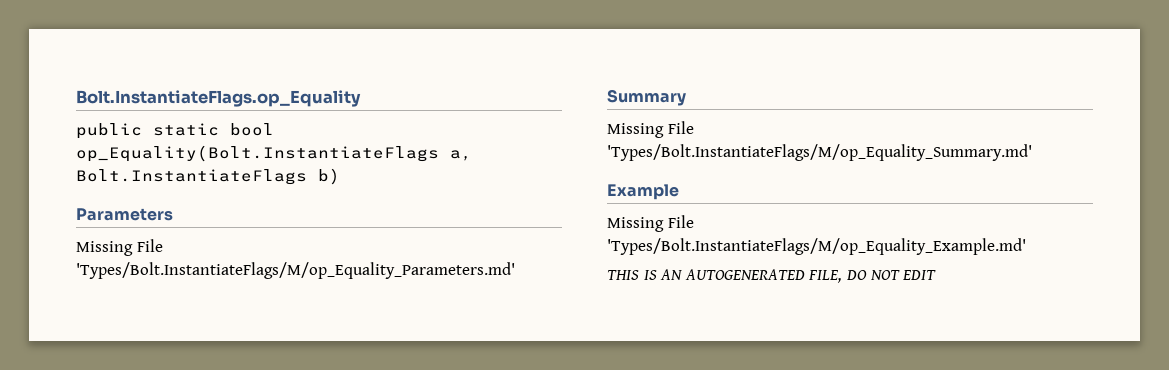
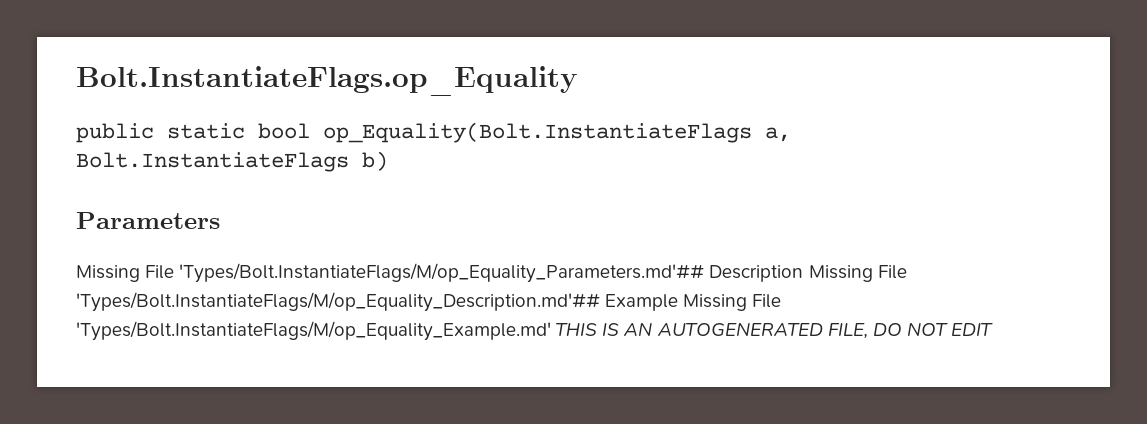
- Missing File 'Types/Bolt.InstantiateFlags/M/op_Equality_Parameters.md'
- Summary
- Missing File 'Types/Bolt.InstantiateFlags/M/op_Equality_Summary.md'
- Example
- Missing File 'Types/Bolt.InstantiateFlags/M/op_Equality_Example.md'
- THIS IS AN AUTOGENERATED FILE, DO NOT EDIT
+ Missing File 'Types/Bolt.InstantiateFlags/M/op_Equality_Parameters.md'## Description Missing File 'Types/Bolt.InstantiateFlags/M/op_Equality_Description.md'## Example Missing File 'Types/Bolt.InstantiateFlags/M/op_Equality_Example.md' THIS IS AN AUTOGENERATED FILE, DO NOT EDIT

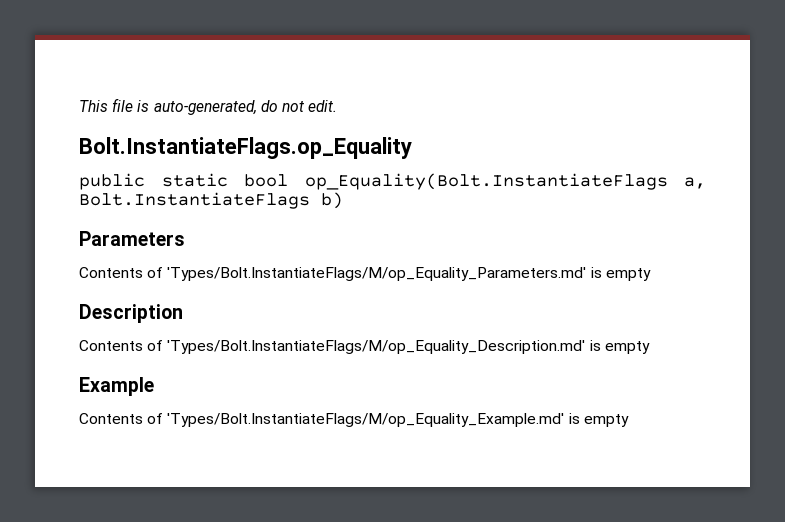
+ This file is auto-generated, do not edit.
- Missing File 'Types/Bolt.InstantiateFlags/M/op_Equality_Parameters.md'## Description Missing File 'Types/Bolt.InstantiateFlags/M/op_Equality_Description.md'## Example Missing File 'Types/Bolt.InstantiateFlags/M/op_Equality_Example.md' THIS IS AN AUTOGENERATED FILE, DO NOT EDIT
+ Contents of 'Types/Bolt.InstantiateFlags/M/op_Equality_Parameters.md' is empty
+ Description
+ Contents of 'Types/Bolt.InstantiateFlags/M/op_Equality_Description.md' is empty
+ Example
+ Contents of 'Types/Bolt.InstantiateFlags/M/op_Equality_Example.md' is empty

